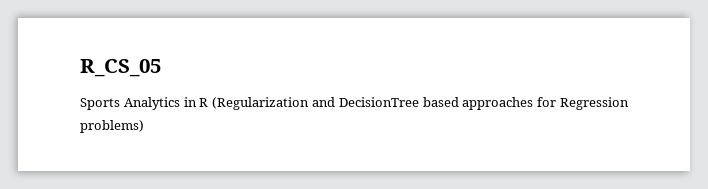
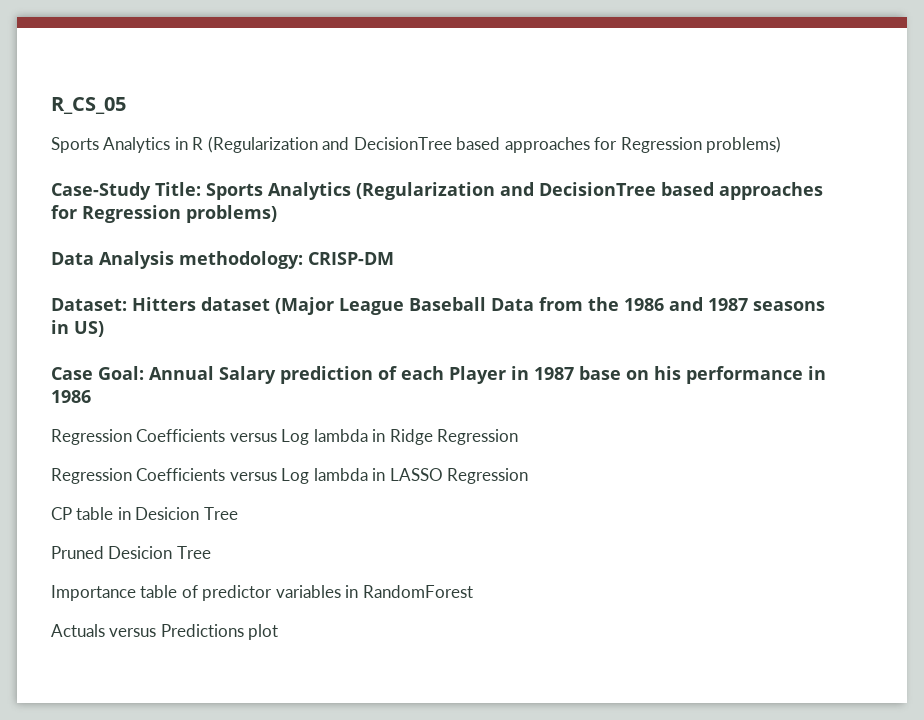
+ Case-Study Title: Sports Analytics (Regularization and DecisionTree based approaches for Regression problems)
+ Data Analysis methodology: CRISP-DM
+ Dataset: Hitters dataset (Major League Baseball Data from the 1986 and 1987 seasons in US)
+ Case Goal: Annual Salary prediction of each Player in 1987 base on his performance in 1986
+ Regression Coefficients versus Log lambda in Ridge Regression
+ Regression Coefficients versus Log lambda in LASSO Regression
+ CP table in Desicion Tree
+ Pruned Desicion Tree
+ Importance table of predictor variables in RandomForest
+ Actuals versus Predictions plot

